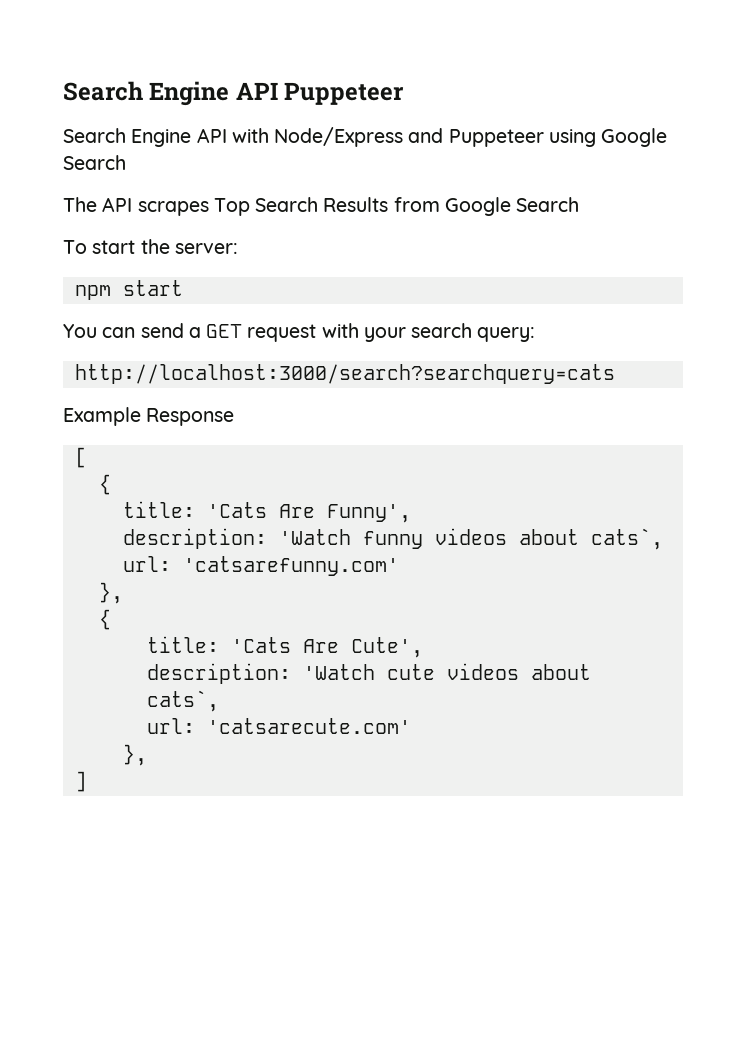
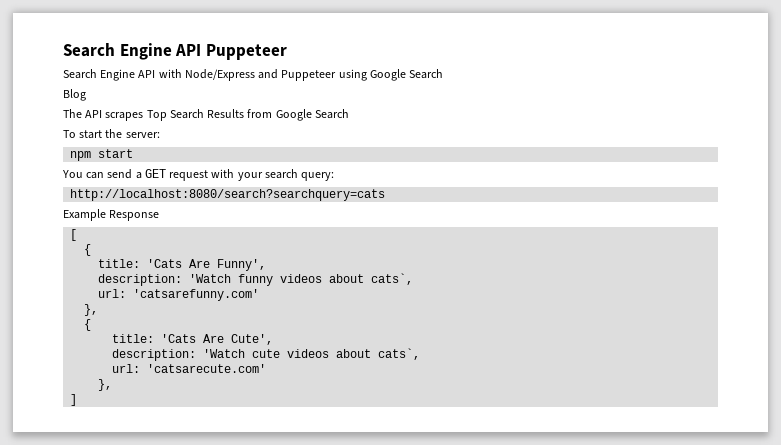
+ Blog
- http://localhost:3000/search?searchquery=cats
+ http://localhost:8080/search?searchquery=cats

